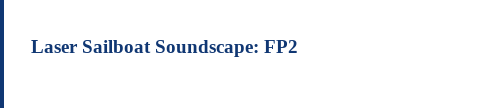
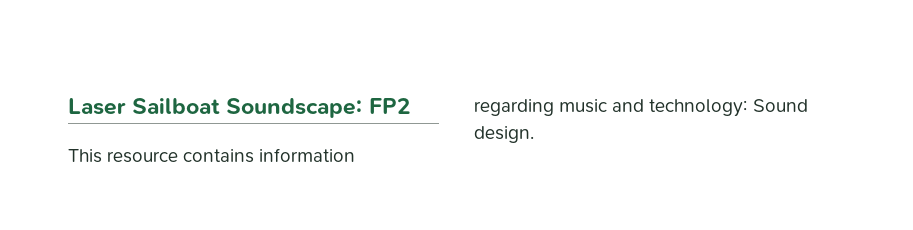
+ This resource contains information regarding music and technology: Sound design.

